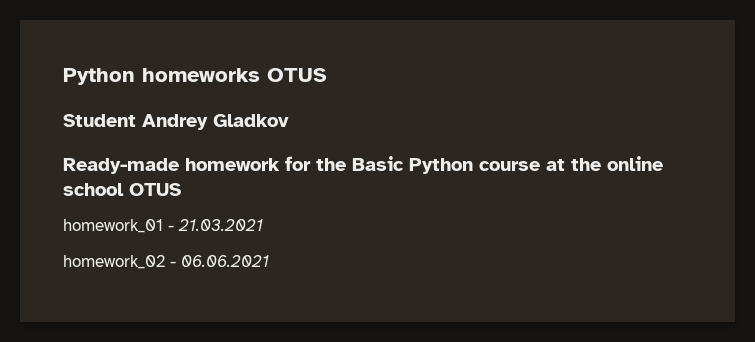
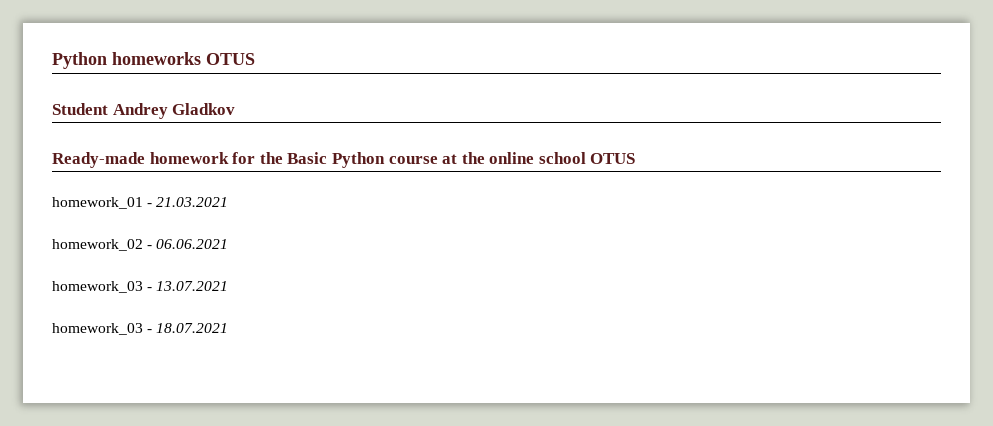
+ homework_03 - 13.07.2021
+ homework_03 - 18.07.2021

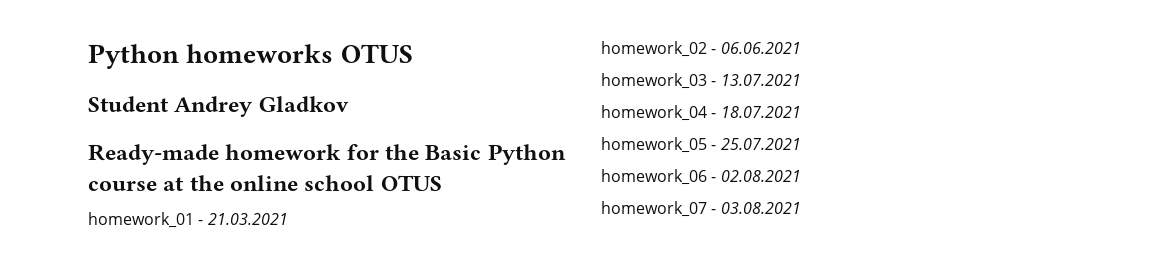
- homework_03 - 18.07.2021
+ homework_04 - 18.07.2021
+ homework_05 - 25.07.2021
+ homework_06 - 02.08.2021
+ homework_07 - 03.08.2021

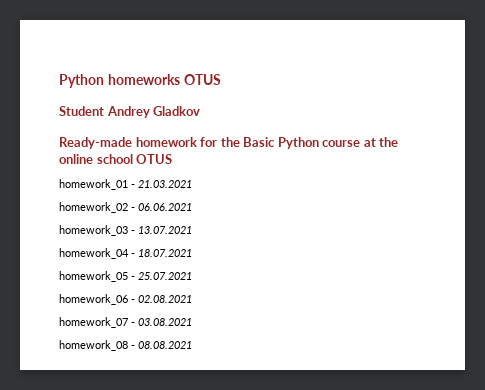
+ homework_08 - 08.08.2021

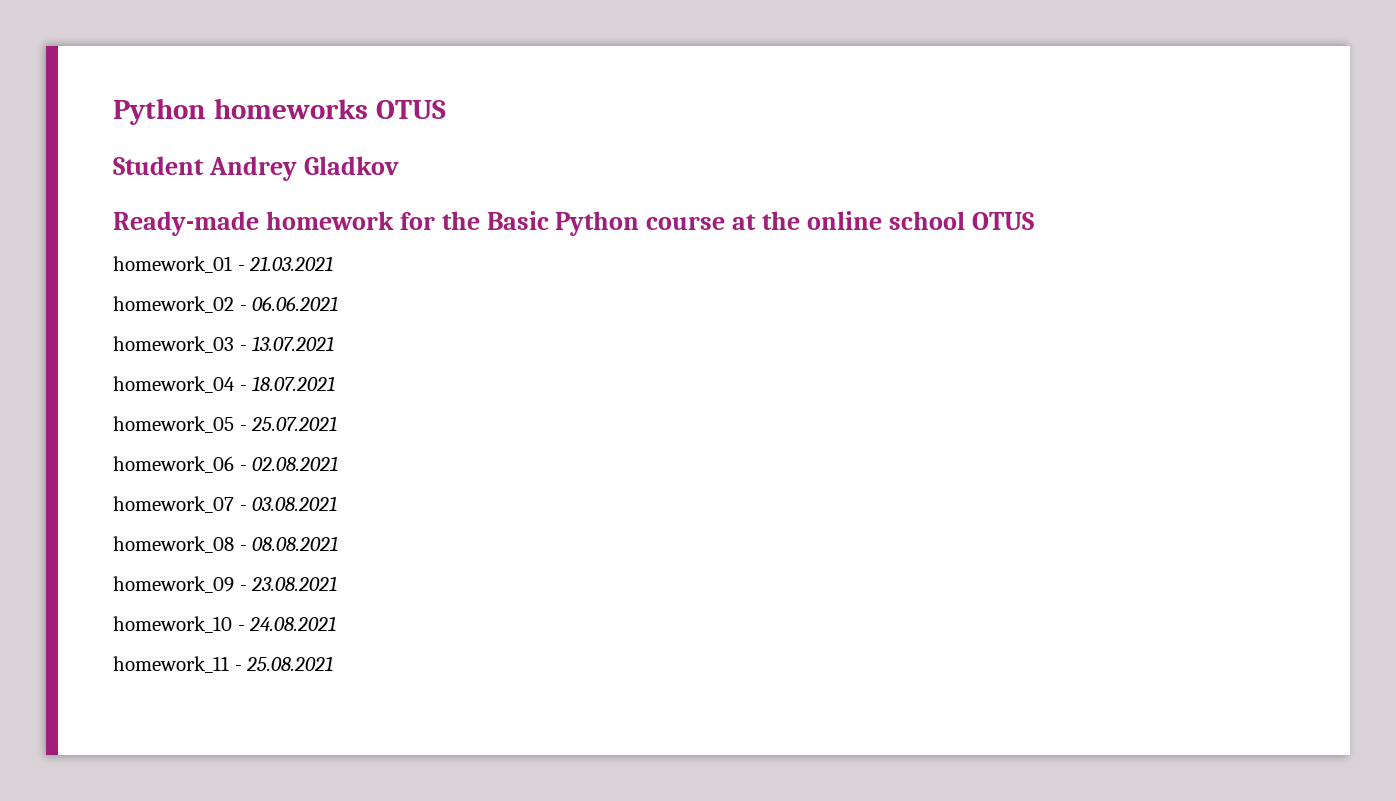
+ homework_09 - 23.08.2021
+ homework_10 - 24.08.2021
+ homework_11 - 25.08.2021

